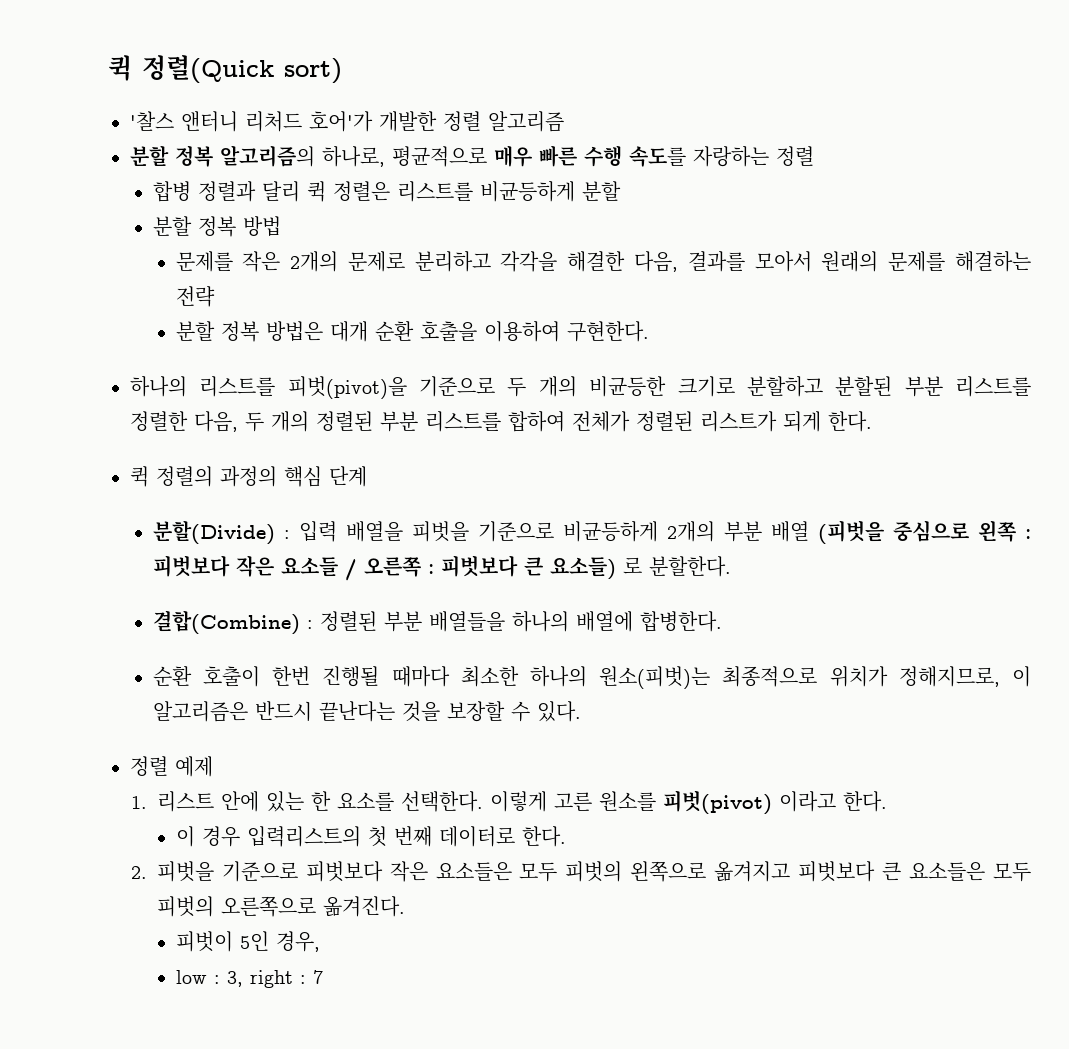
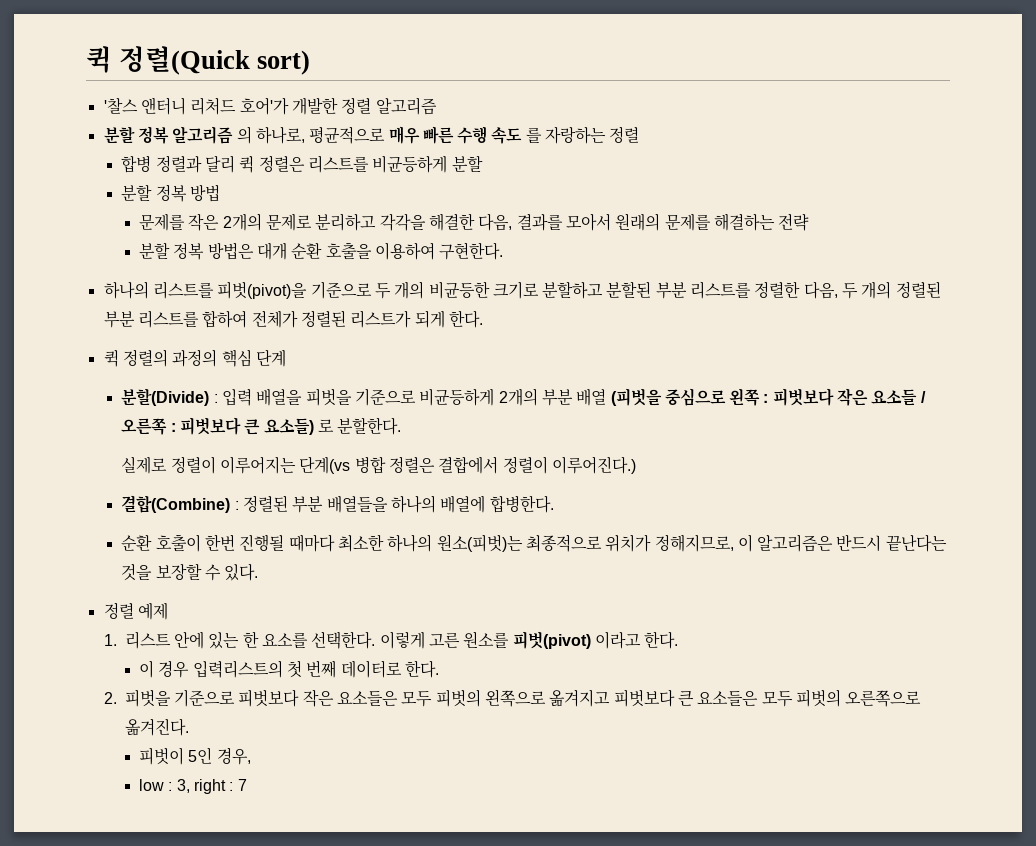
- 분할 정복 알고리즘의 하나로, 평균적으로 매우 빠른 수행 속도를 자랑하는 정렬
+ 분할 정복 알고리즘 의 하나로, 평균적으로 매우 빠른 수행 속도 를 자랑하는 정렬
+ 실제로 정렬이 이루어지는 단계(vs 병합 정렬은 결합에서 정렬이 이루어진다.)

